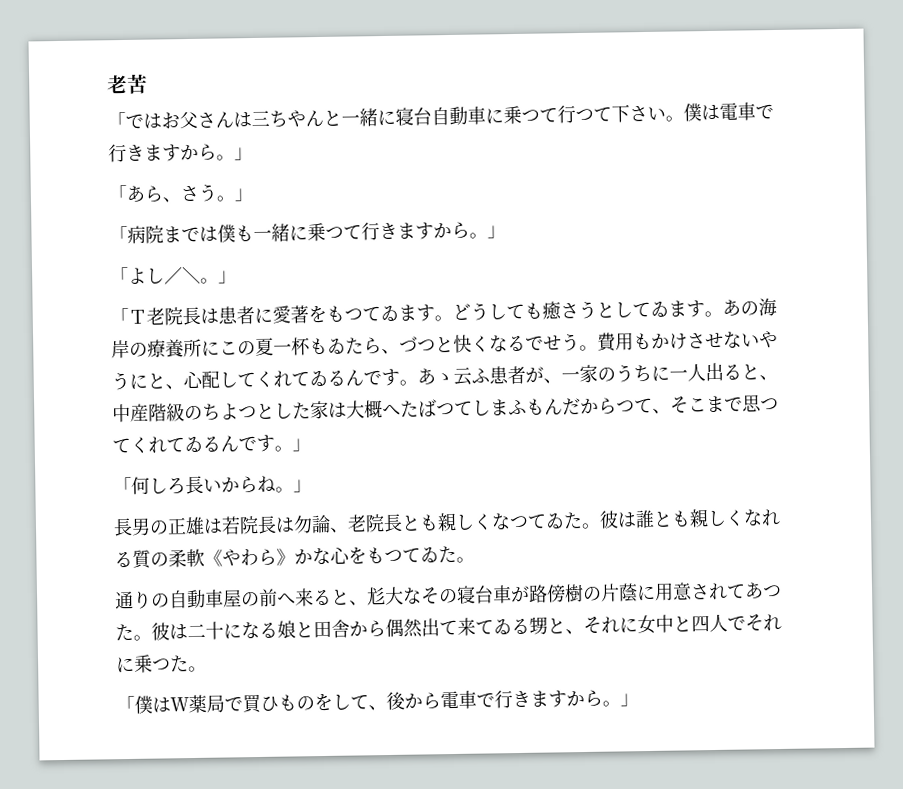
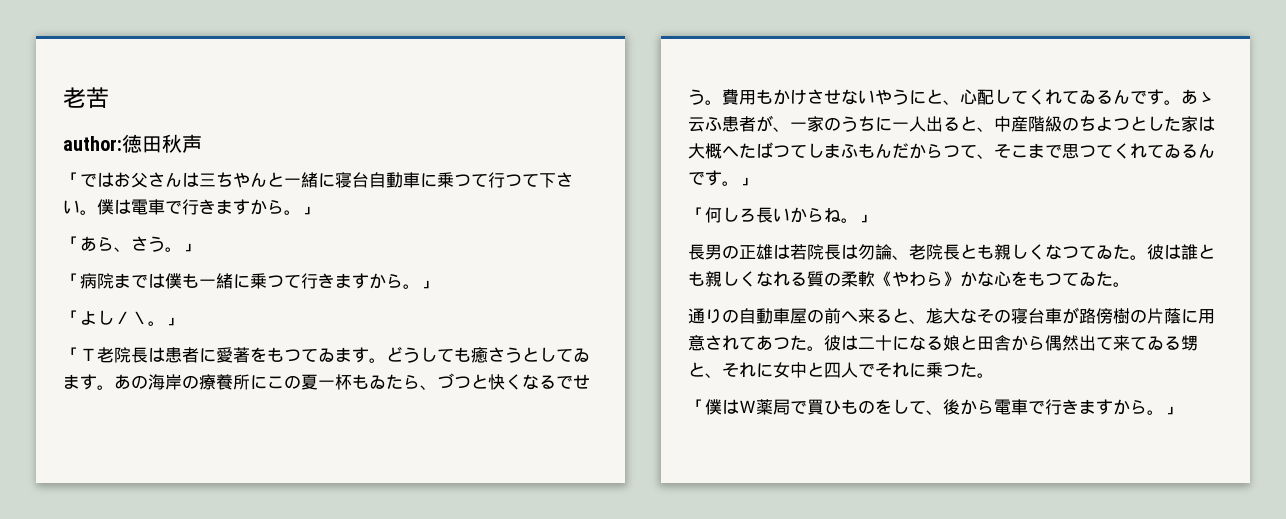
+ author:徳田秋声

